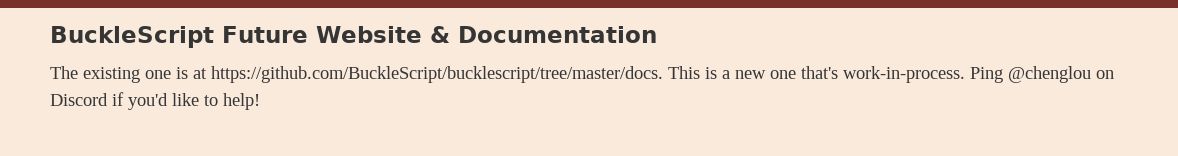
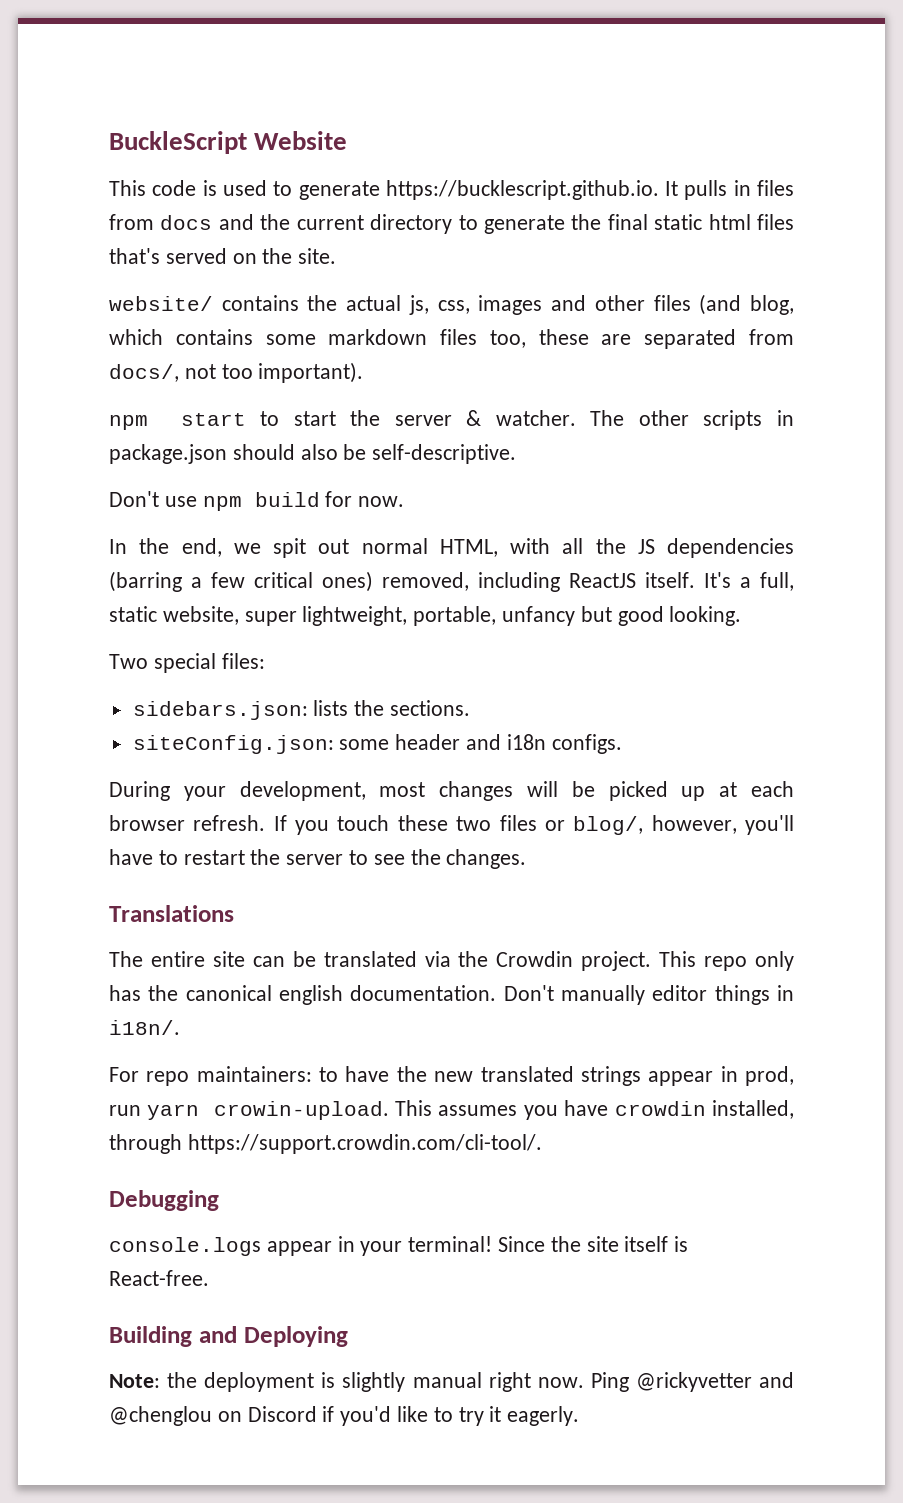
- BuckleScript Future Website & Documentation
- The existing one is at https://github.com/BuckleScript/bucklescript/tree/master/docs. This is a new one that's work-in-process. Ping @chenglou on Discord if you'd like to help!
+ BuckleScript Website
+ This code is used to generate https://bucklescript.github.io. It pulls in files from docs and the current directory to generate the final static html files that's served on the site.
+ website/ contains the actual js, css, images and other files (and blog, which contains some markdown files too, these are separated from docs/, not too important).
+ npm start to start the server & watcher. The other scripts in package.json should also be self-descriptive.
+ Don't use npm build for now.
+ In the end, we spit out normal HTML, with all the JS dependencies (barring a few critical ones) removed, including ReactJS itself. It's a full, static website, super lightweight, portable, unfancy but good looking.
+ Two special files:
+ sidebars.json: lists the sections.
+ siteConfig.json: some header and i18n configs.
+ During your development, most changes will be picked up at each browser refresh. If you touch these two files or blog/, however, you'll have to restart the server to see the changes.
+ Translations
+ The entire site can be translated via the Crowdin project. This repo only has the canonical english documentation. Don't manually editor things in i18n/.
+ For repo maintainers: to have the new translated strings appear in prod, run yarn crowin-upload. This assumes you have crowdin installed, through https://support.crowdin.com/cli-tool/.
+ Debugging
+ console.logs appear in your terminal! Since the site itself is React-free.
+ Building and Deploying
+ Note: the deployment is slightly manual right now. Ping @rickyvetter and @chenglou on Discord if you'd like to try it eagerly.

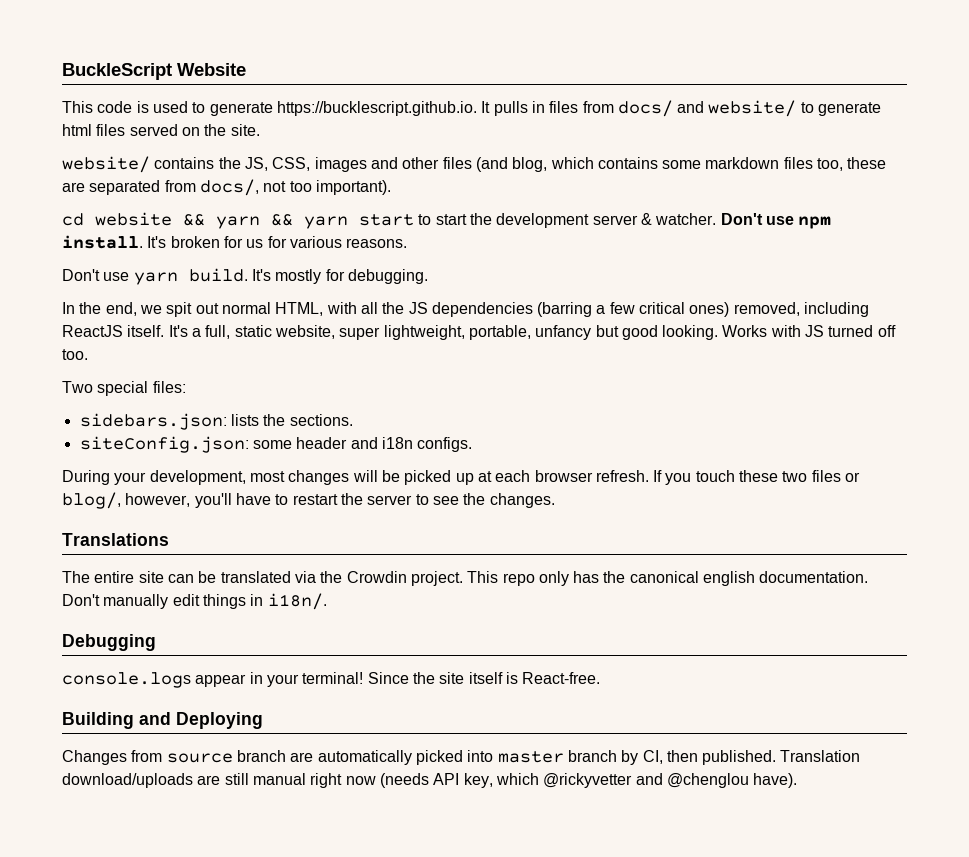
- This code is used to generate https://bucklescript.github.io. It pulls in files from docs and the current directory to generate the final static html files that's served on the site.
+ This code is used to generate https://bucklescript.github.io. It pulls in files from docs/ and website/ to generate html files served on the site.
- website/ contains the actual js, css, images and other files (and blog, which contains some markdown files too, these are separated from docs/, not too important).
+ website/ contains the JS, CSS, images and other files (and blog, which contains some markdown files too, these are separated from docs/, not too important).
- npm start to start the server & watcher.
+ cd website && yarn && yarn start to start the development server & watcher.
- The other scripts in package.json should also be self-descriptive.
- Don't use npm build for now.
+ Don't use npm install. It's broken for us for various reasons.
+ Don't use yarn build. It's mostly for debugging.
+ Works with JS turned off too.
- Don't manually editor things in i18n/.
+ Don't manually edit things in i18n/.
- For repo maintainers: to have the new translated strings appear in prod, run yarn crowin-upload. This assumes you have crowdin installed, through https://support.crowdin.com/cli-tool/.
- Note: the deployment is slightly manual right now. Ping @rickyvetter and @chenglou on Discord if you'd like to try it eagerly.
+ Changes from source branch are automatically picked into master branch by CI, then published. Translation download/uploads are still manual right now (needs API key, which @rickyvetter and @chenglou have).

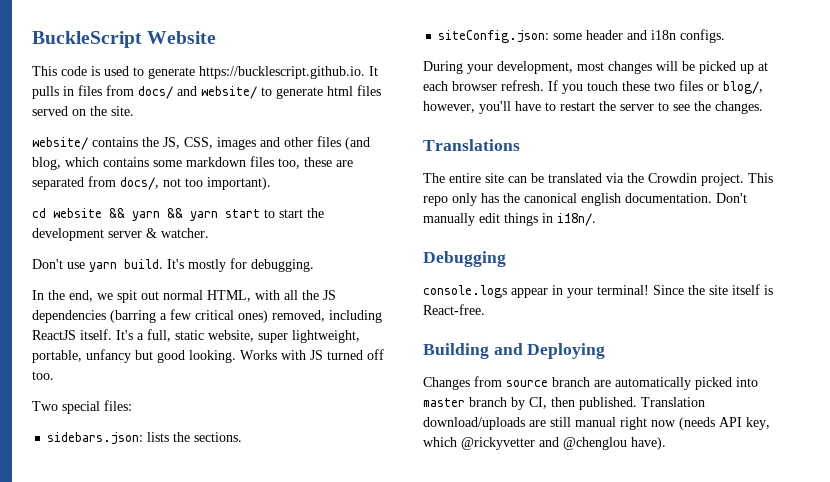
- Don't use npm install. It's broken for us for various reasons.

